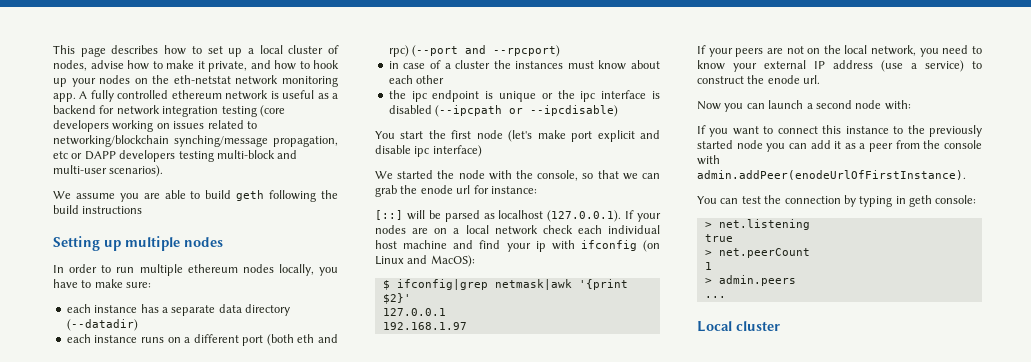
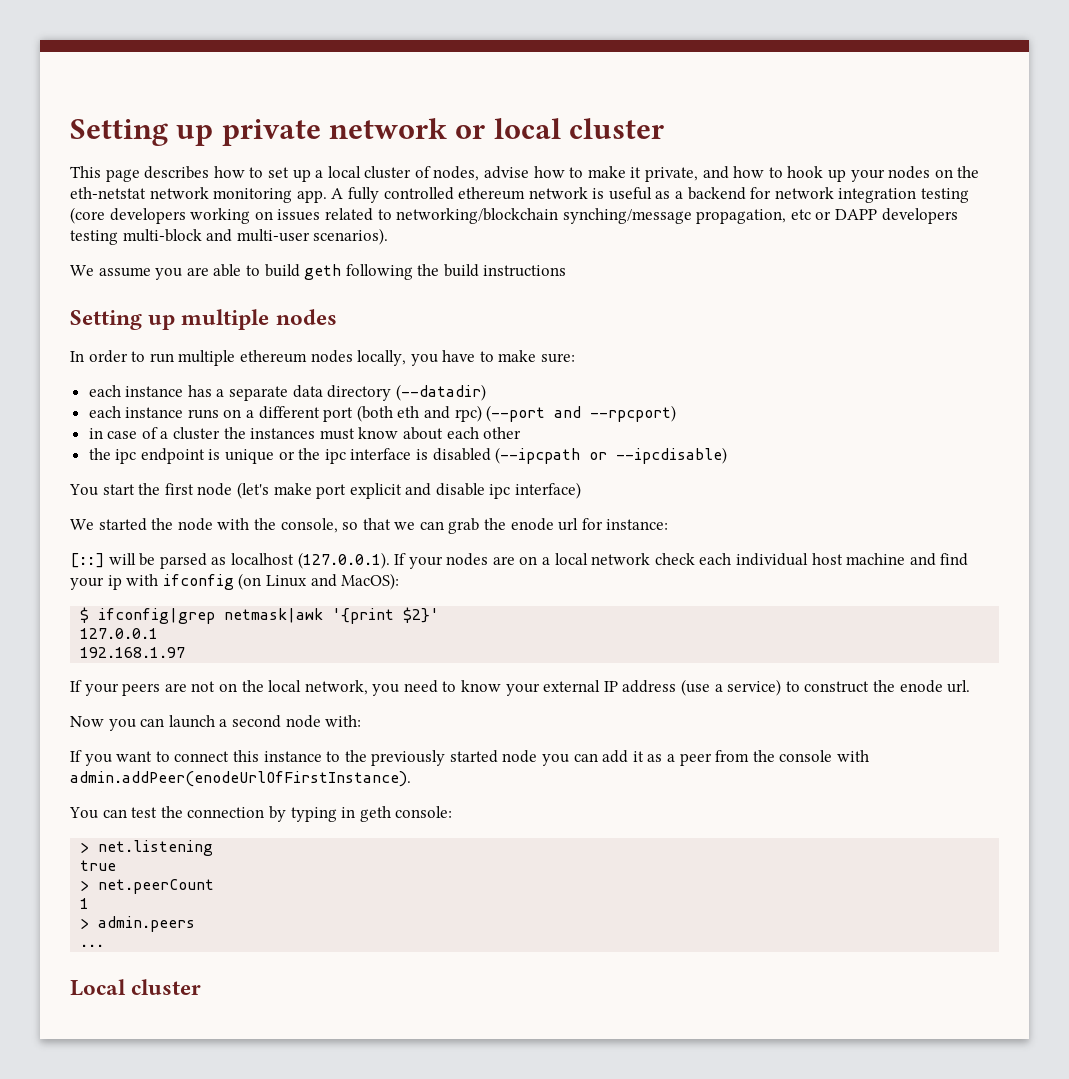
+ Setting up private network or local cluster

